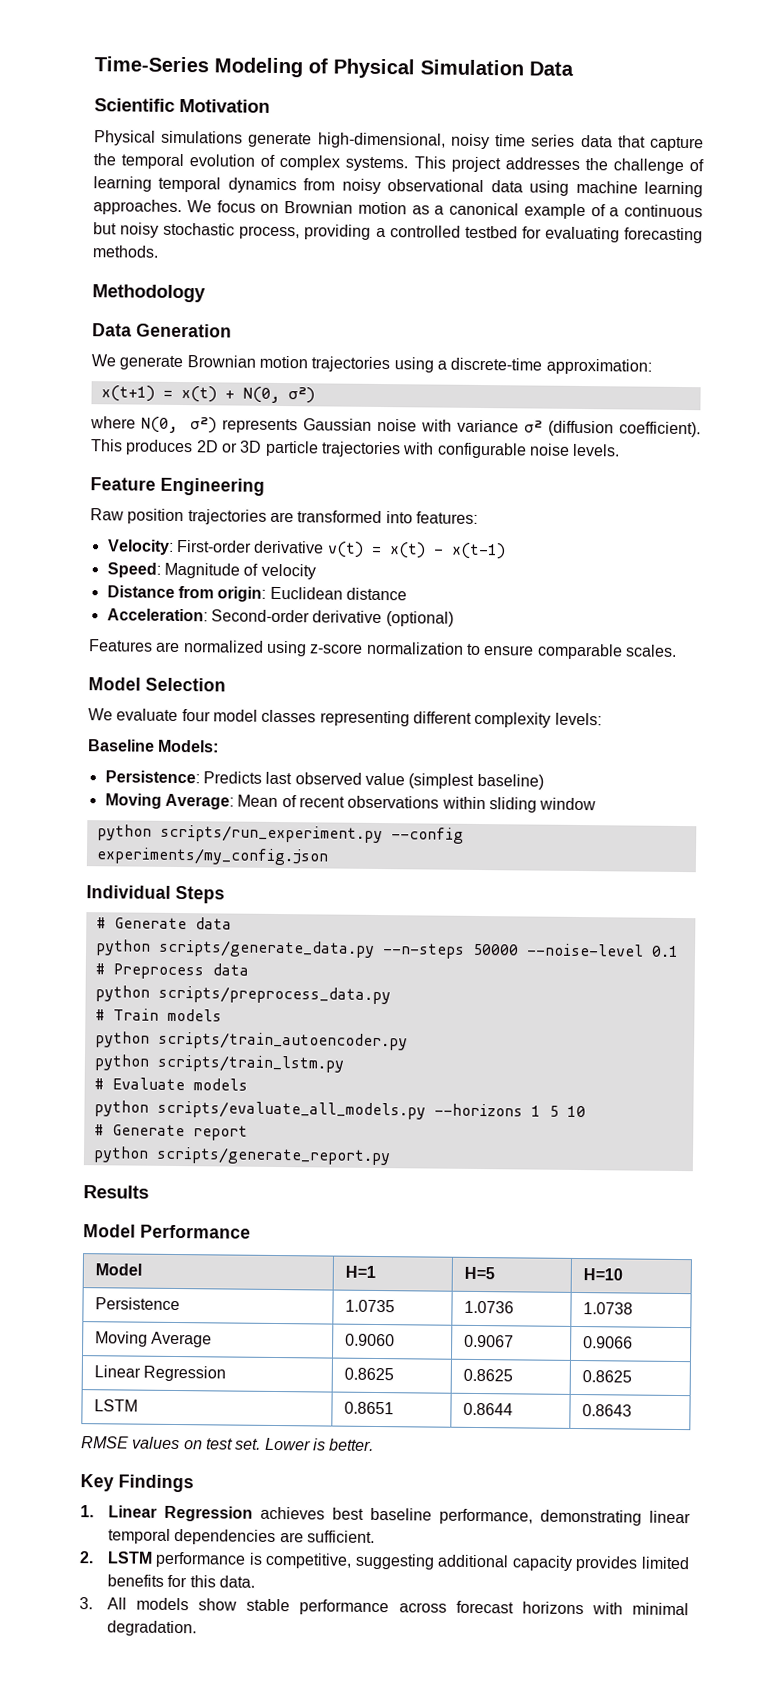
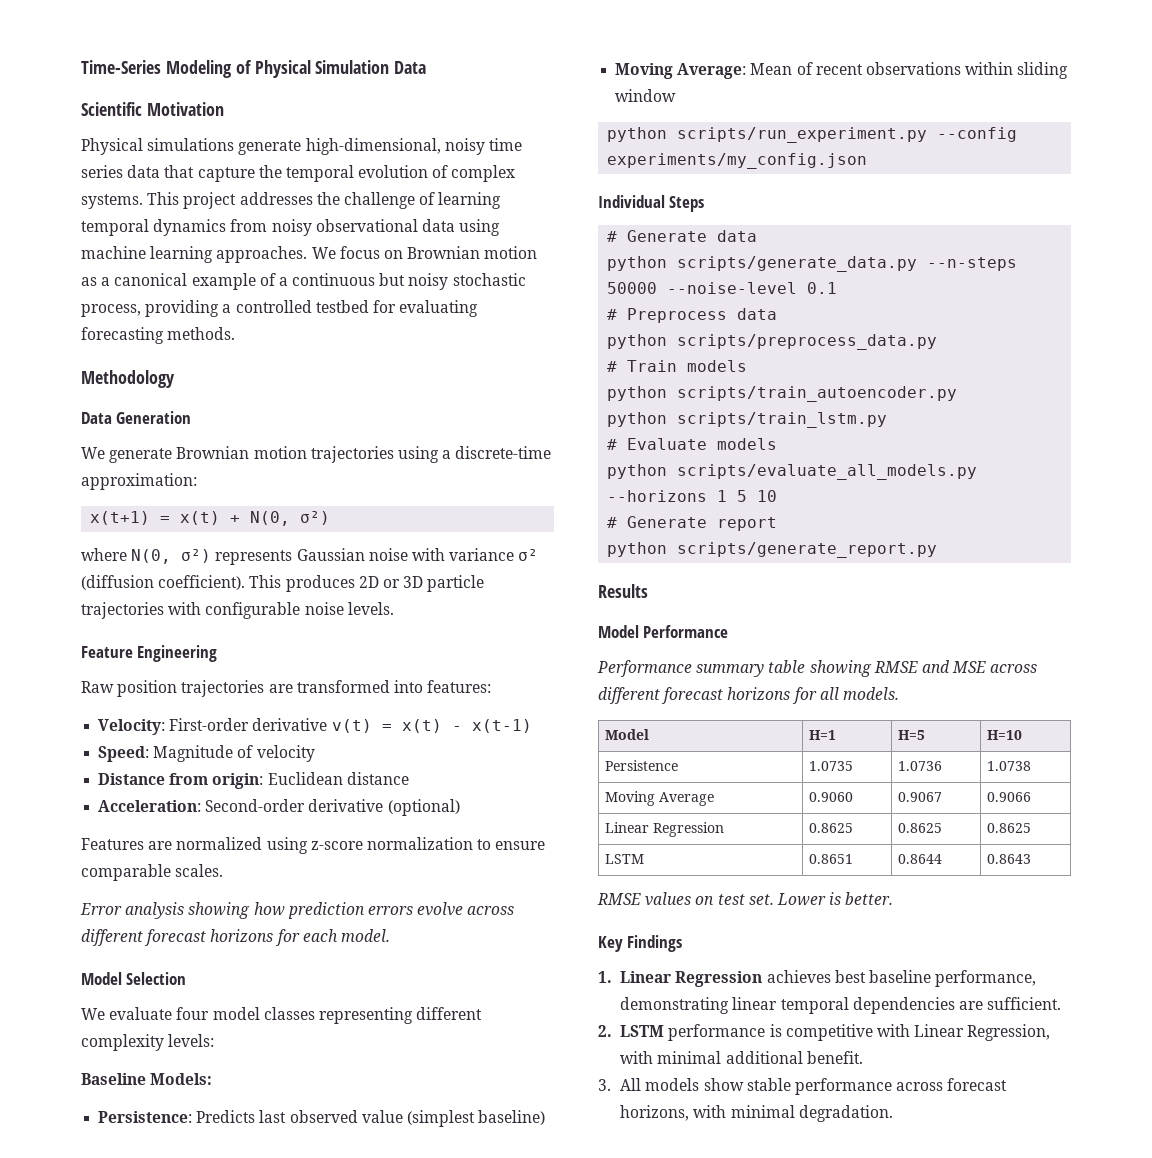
+ Error analysis showing how prediction errors evolve across different forecast horizons for each model.
+ Performance summary table showing RMSE and MSE across different forecast horizons for all models.
- 2. LSTM performance is competitive, suggesting additional capacity provides limited benefits for this data.
+ 2. LSTM performance is competitive with Linear Regression, with minimal additional benefit.
- 3. All models show stable performance across forecast horizons with minimal degradation.
+ 3. All models show stable performance across forecast horizons, with minimal degradation.

